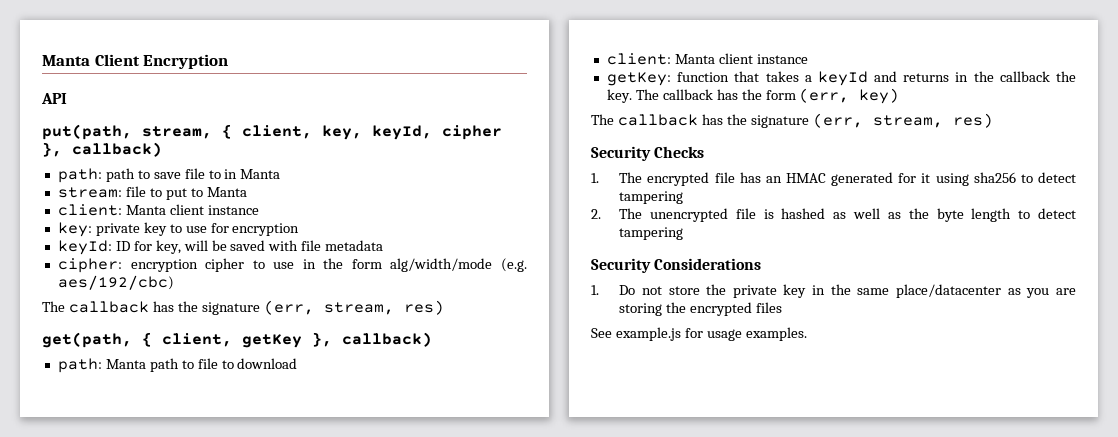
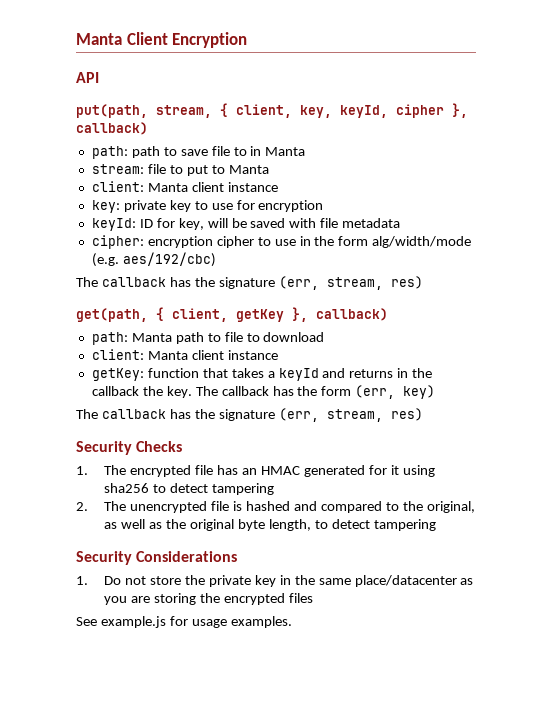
- 2. The unencrypted file is hashed as well as the byte length to detect tampering
+ 2. The unencrypted file is hashed and compared to the original, as well as the original byte length, to detect tampering

